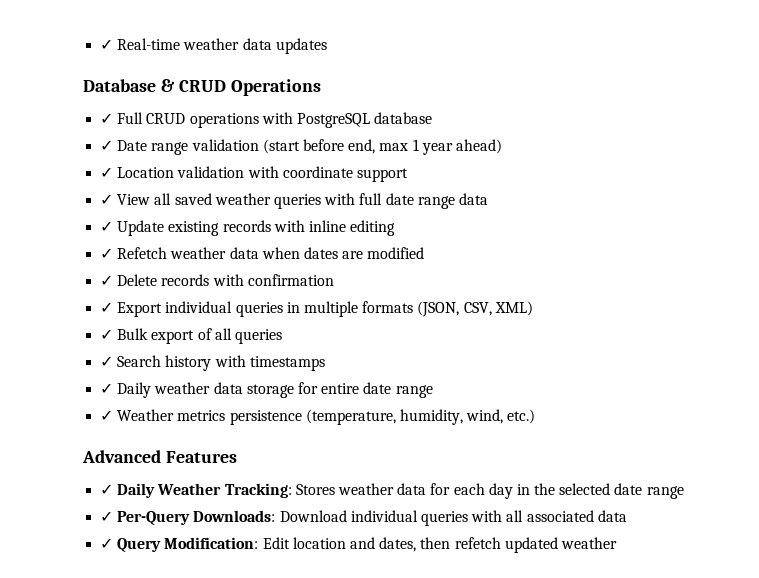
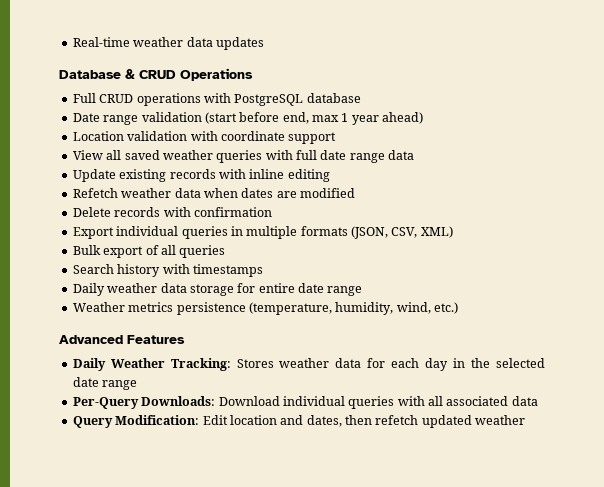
- ✓ Real-time weather data updates
+ Real-time weather data updates
- ✓ Full CRUD operations with PostgreSQL database
+ Full CRUD operations with PostgreSQL database
- ✓ Date range validation (start before end, max 1 year ahead)
+ Date range validation (start before end, max 1 year ahead)
- ✓ Location validation with coordinate support
+ Location validation with coordinate support
- ✓ View all saved weather queries with full date range data
+ View all saved weather queries with full date range data
- ✓ Update existing records with inline editing
+ Update existing records with inline editing
- ✓ Refetch weather data when dates are modified
+ Refetch weather data when dates are modified
- ✓ Delete records with confirmation
+ Delete records with confirmation
- ✓ Export individual queries in multiple formats (JSON, CSV, XML)
+ Export individual queries in multiple formats (JSON, CSV, XML)
- ✓ Bulk export of all queries
+ Bulk export of all queries
- ✓ Search history with timestamps
+ Search history with timestamps
- ✓ Daily weather data storage for entire date range
+ Daily weather data storage for entire date range
- ✓ Weather metrics persistence (temperature, humidity, wind, etc.)
+ Weather metrics persistence (temperature, humidity, wind, etc.)
- ✓ Daily Weather Tracking: Stores weather data for each day in the selected date range
+ Daily Weather Tracking: Stores weather data for each day in the selected date range
- ✓ Per-Query Downloads: Download individual queries with all associated data
+ Per-Query Downloads: Download individual queries with all associated data
- ✓ Query Modification: Edit location and dates, then refetch updated weather
+ Query Modification: Edit location and dates, then refetch updated weather

